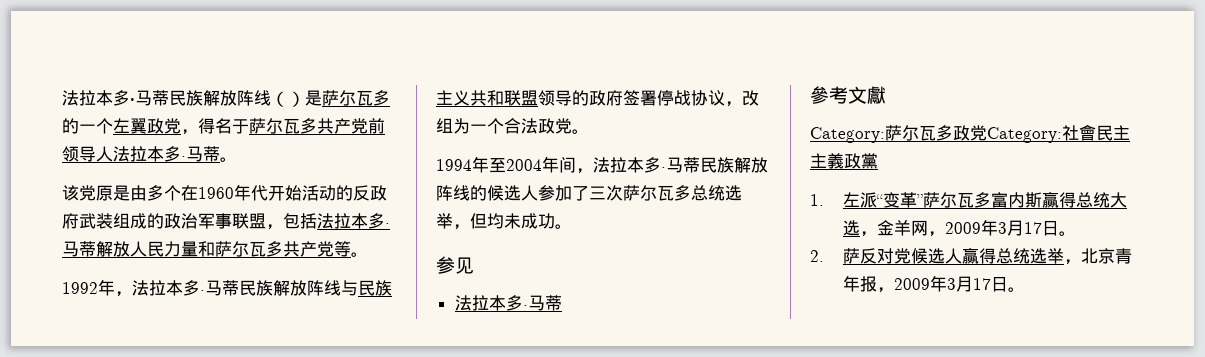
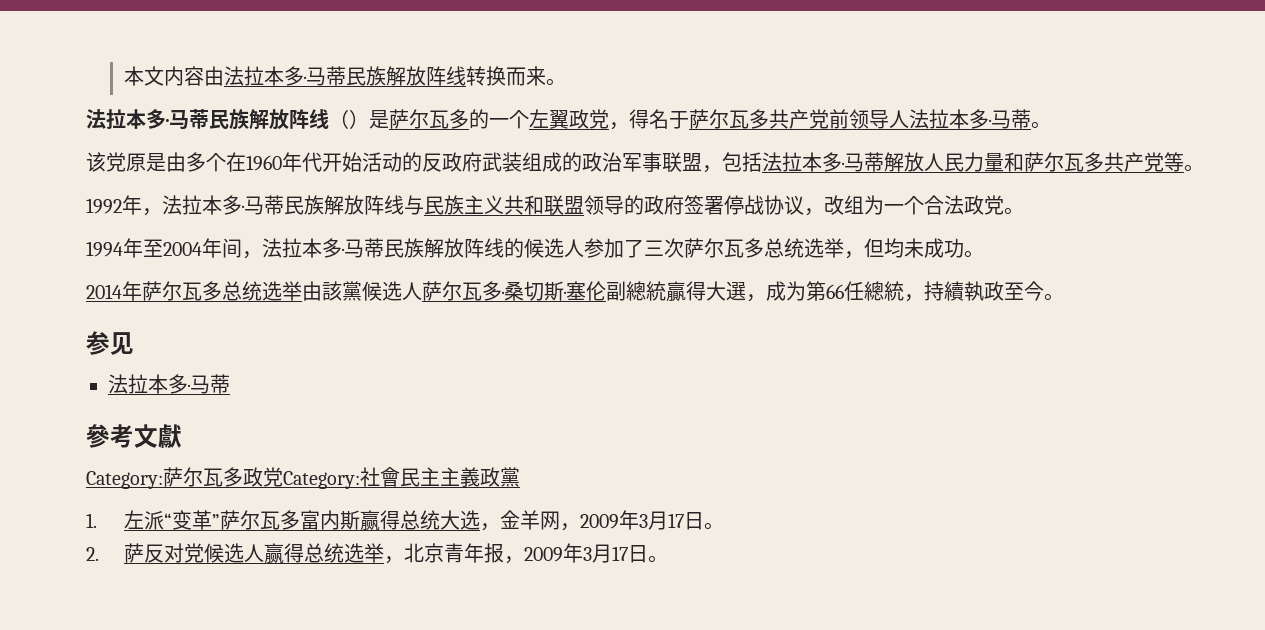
+ 本文内容由法拉本多·马蒂民族解放阵线转换而来。
+ 2014年萨尔瓦多总统选举由該黨候选人萨尔瓦多·桑切斯·塞伦副總統贏得大選，成为第66任總統，持續執政至今。

